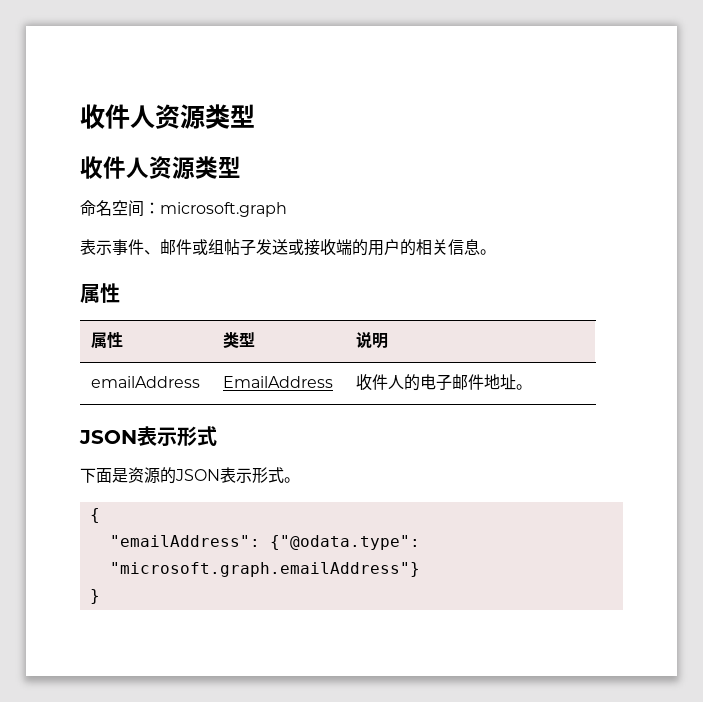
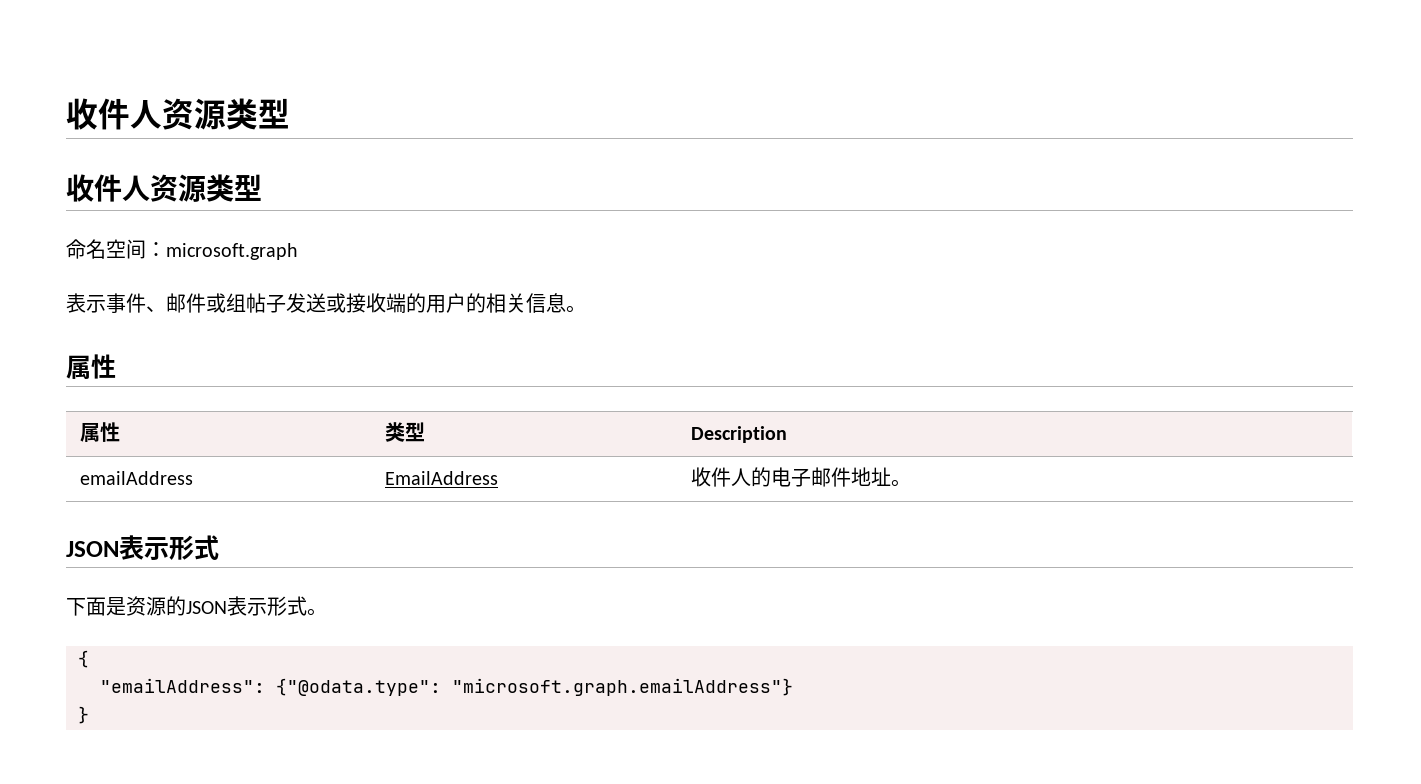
- 属性 | 类型 | 说明
+ 属性 | 类型 | Description

